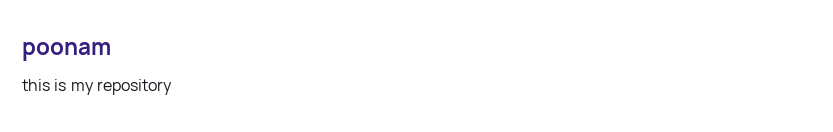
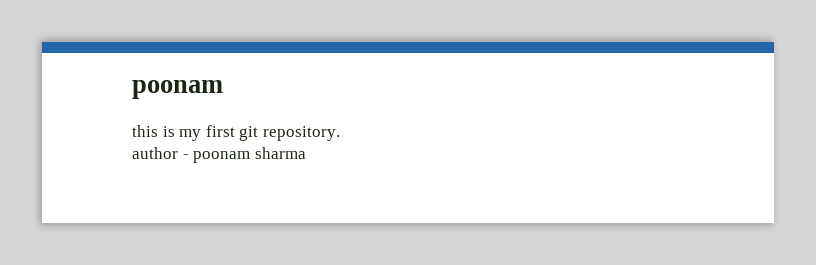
- this is my repository
+ this is my first git repository.
+ author - poonam sharma

